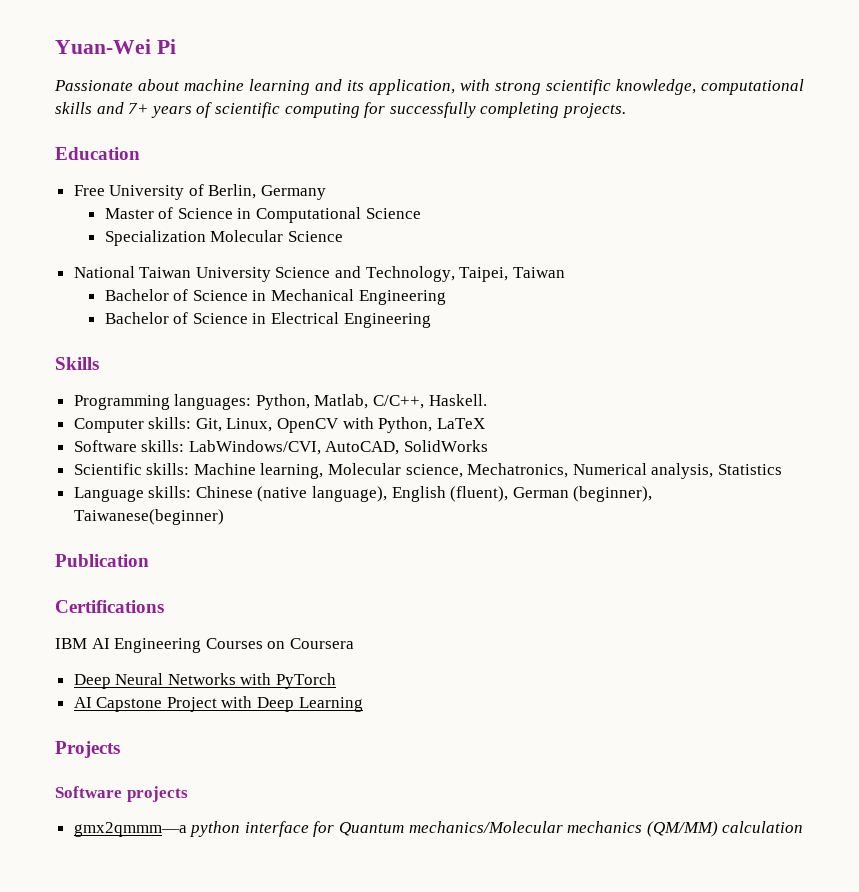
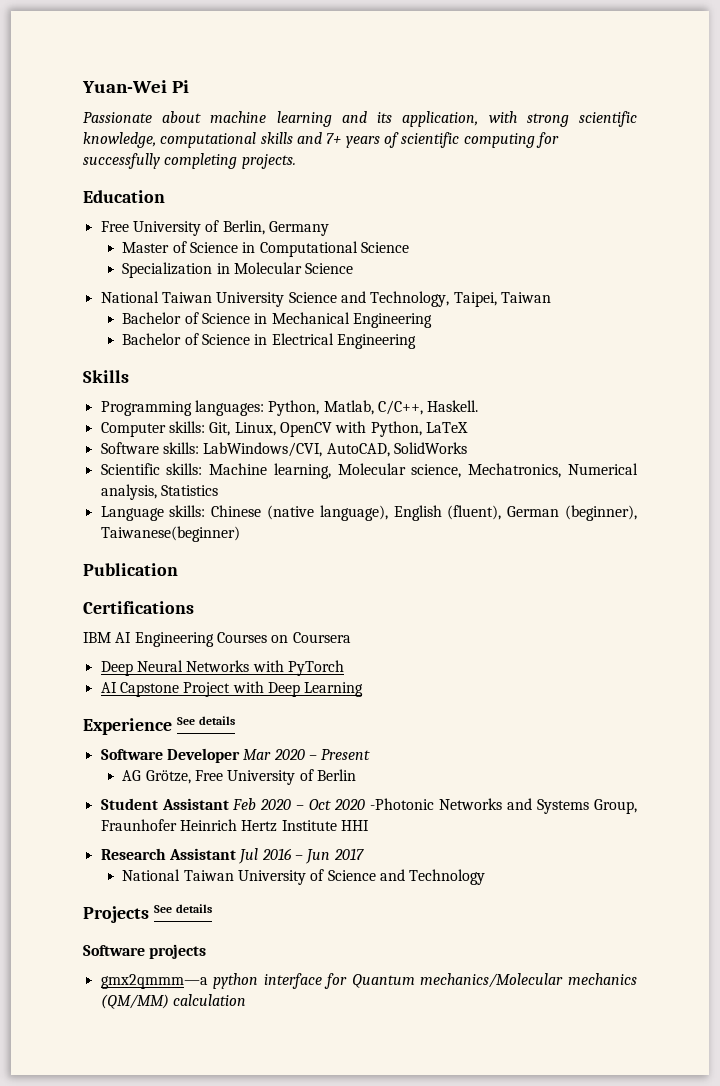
- Specialization Molecular Science
+ Specialization in Molecular Science
+ Experience See details
+ Software Developer Mar 2020 – Present
+ AG Grötze, Free University of Berlin
+ Student Assistant Feb 2020 – Oct 2020 -Photonic Networks and Systems Group, Fraunhofer Heinrich Hertz Institute HHI
+ Research Assistant Jul 2016 – Jun 2017
+ National Taiwan University of Science and Technology
- Projects
+ Projects See details

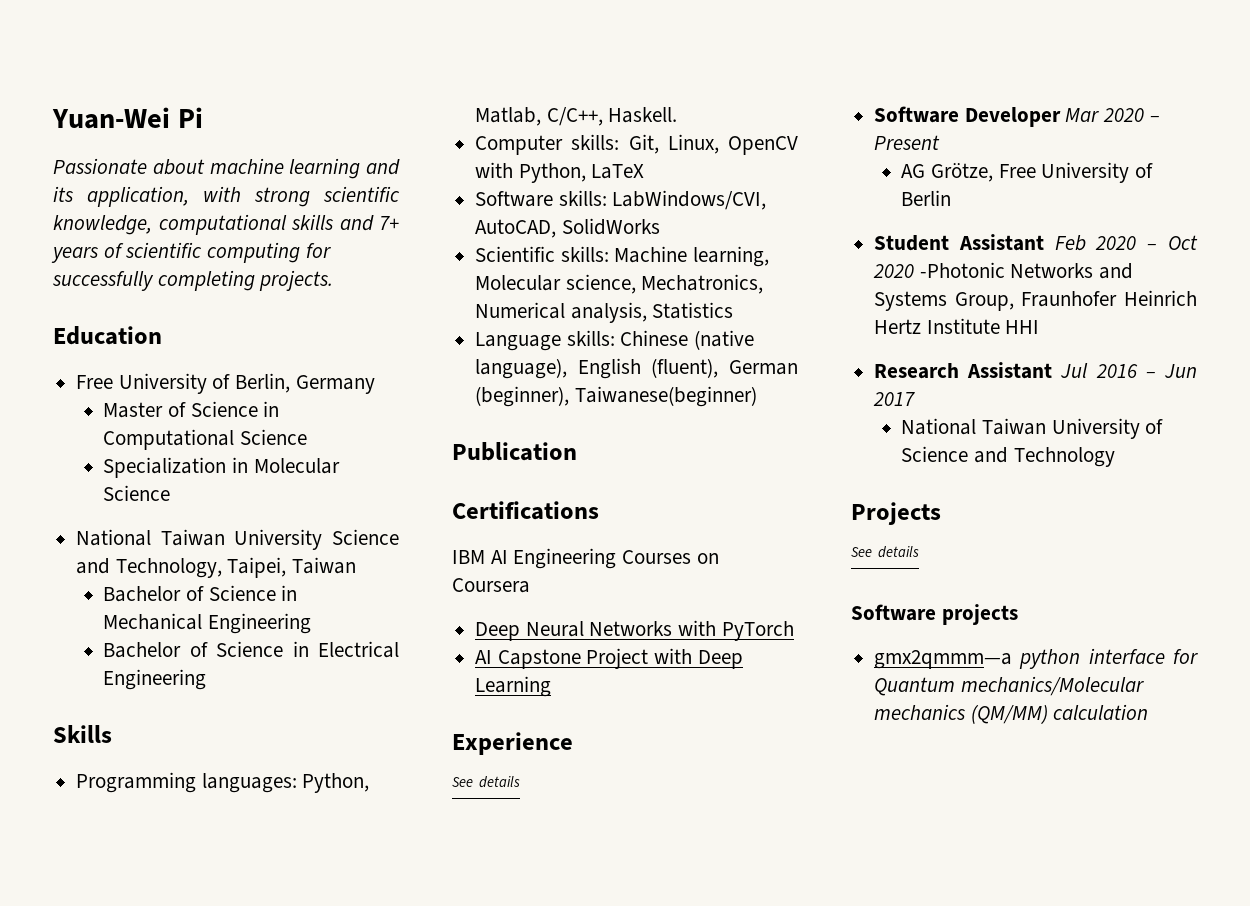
- Experience See details
+ Experience
+ See details
- Projects See details
+ Projects
+ See details

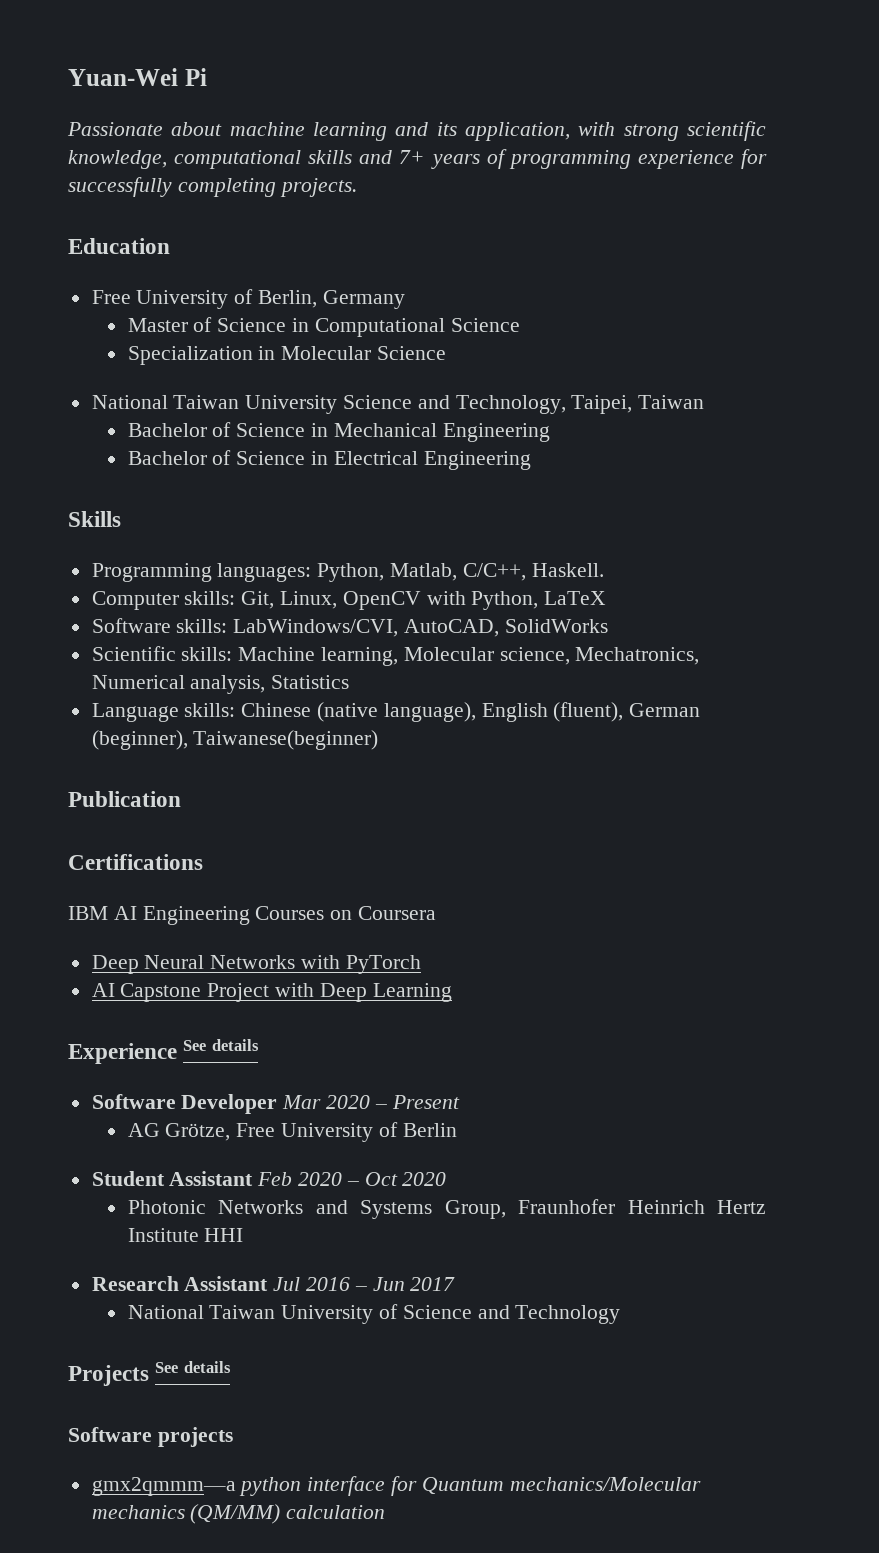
- Passionate about machine learning and its application, with strong scientific knowledge, computational skills and 7+ years of scientific computing for successfully completing projects.
+ Passionate about machine learning and its application, with strong scientific knowledge, computational skills and 7+ years of programming experience for successfully completing projects.
- Experience
- See details
+ Experience See details
- Student Assistant Feb 2020 – Oct 2020 -Photonic Networks and Systems Group, Fraunhofer Heinrich Hertz Institute HHI
+ Student Assistant Feb 2020 – Oct 2020
+ Photonic Networks and Systems Group, Fraunhofer Heinrich Hertz Institute HHI
- Projects
- See details
+ Projects See details

